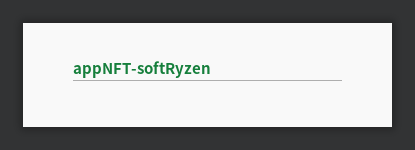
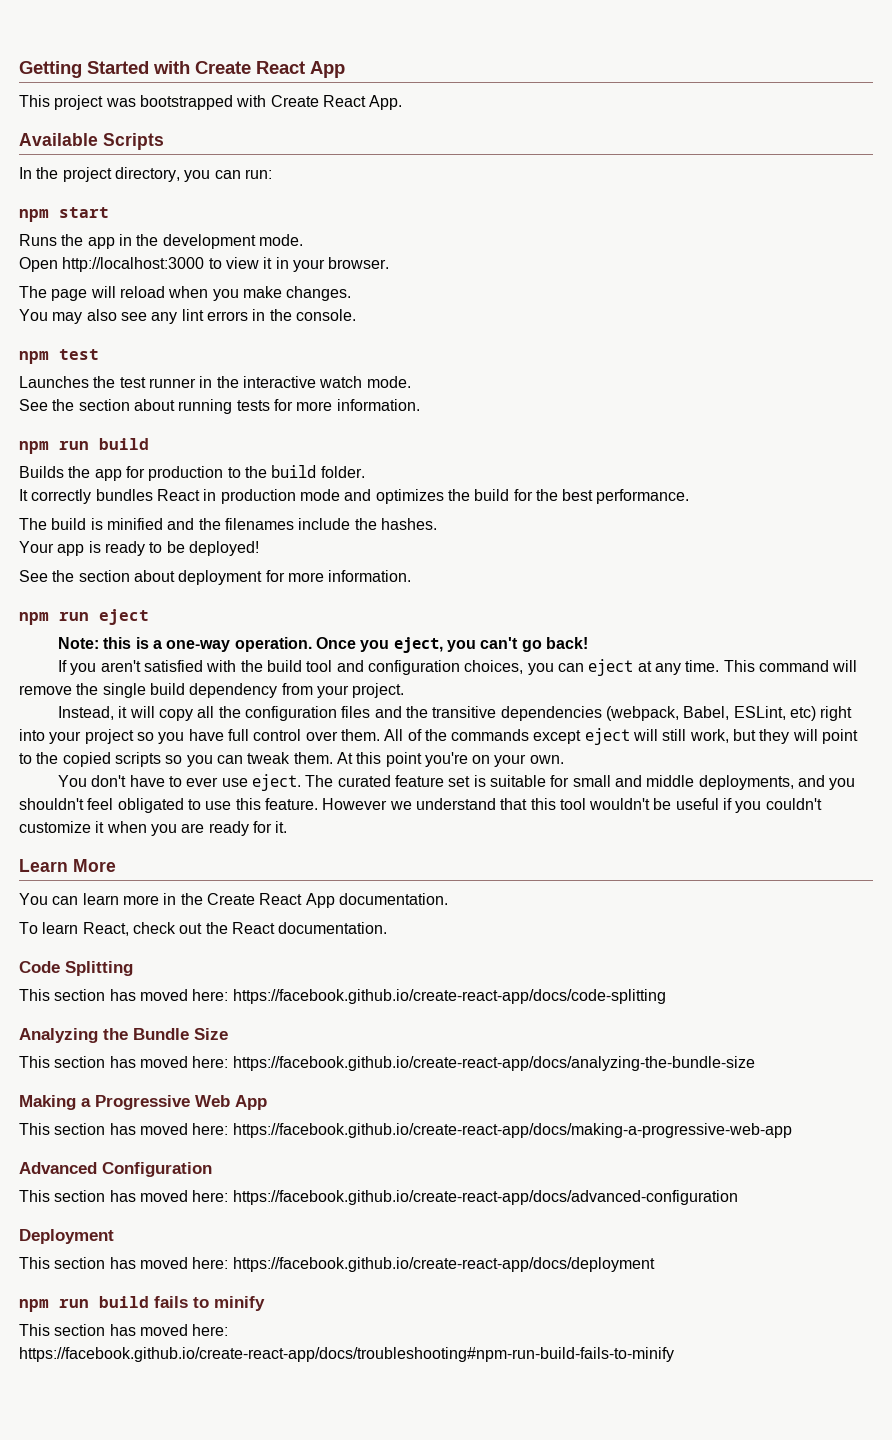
- appNFT-softRyzen
+ Getting Started with Create React App
+ This project was bootstrapped with Create React App.
+ Available Scripts
+ In the project directory, you can run:
+ npm start
+ Runs the app in the development mode.
+ Open http://localhost:3000 to view it in your browser.
+ The page will reload when you make changes.
+ You may also see any lint errors in the console.
+ npm test
+ Launches the test runner in the interactive watch mode.
+ See the section about running tests for more information.
+ npm run build
+ Builds the app for production to the build folder.
+ It correctly bundles React in production mode and optimizes the build for the best performance.
+ The build is minified and the filenames include the hashes.
+ Your app is ready to be deployed!
+ See the section about deployment for more information.
+ npm run eject
+ Note: this is a one-way operation. Once you eject, you can't go back!
+ If you aren't satisfied with the build tool and configuration choices, you can eject at any time. This command will remove the single build dependency from your project.
+ Instead, it will copy all the configuration files and the transitive dependencies (webpack, Babel, ESLint, etc) right into your project so you have full control over them. All of the commands except eject will still work, but they will point to the copied scripts so you can tweak them. At this point you're on your own.
+ You don't have to ever use eject. The curated feature set is suitable for small and middle deployments, and you shouldn't feel obligated to use this feature. However we understand that this tool wouldn't be useful if you couldn't customize it when you are ready for it.
+ Learn More
+ You can learn more in the Create React App documentation.
+ To learn React, check out the React documentation.
+ Code Splitting
+ This section has moved here: https://facebook.github.io/create-react-app/docs/code-splitting
+ Analyzing the Bundle Size
+ This section has moved here: https://facebook.github.io/create-react-app/docs/analyzing-the-bundle-size
+ Making a Progressive Web App
+ This section has moved here: https://facebook.github.io/create-react-app/docs/making-a-progressive-web-app
+ Advanced Configuration
+ This section has moved here: https://facebook.github.io/create-react-app/docs/advanced-configuration
+ Deployment
+ This section has moved here: https://facebook.github.io/create-react-app/docs/deployment
+ npm run build fails to minify
+ This section has moved here: https://facebook.github.io/create-react-app/docs/troubleshooting#npm-run-build-fails-to-minify

